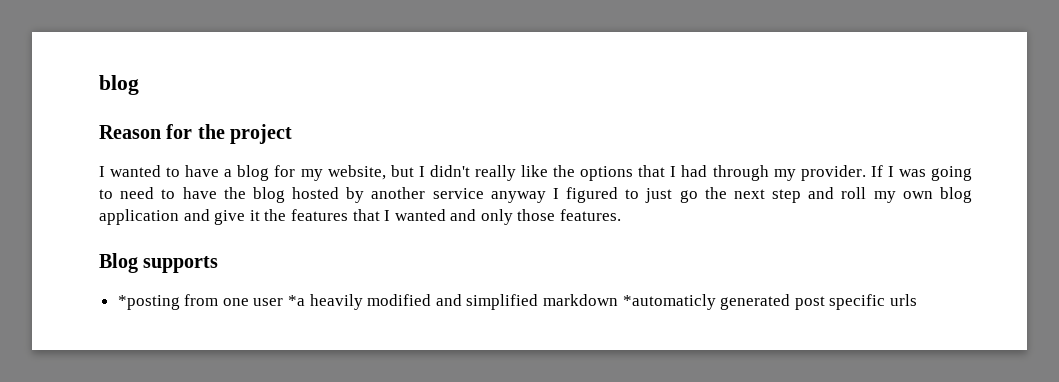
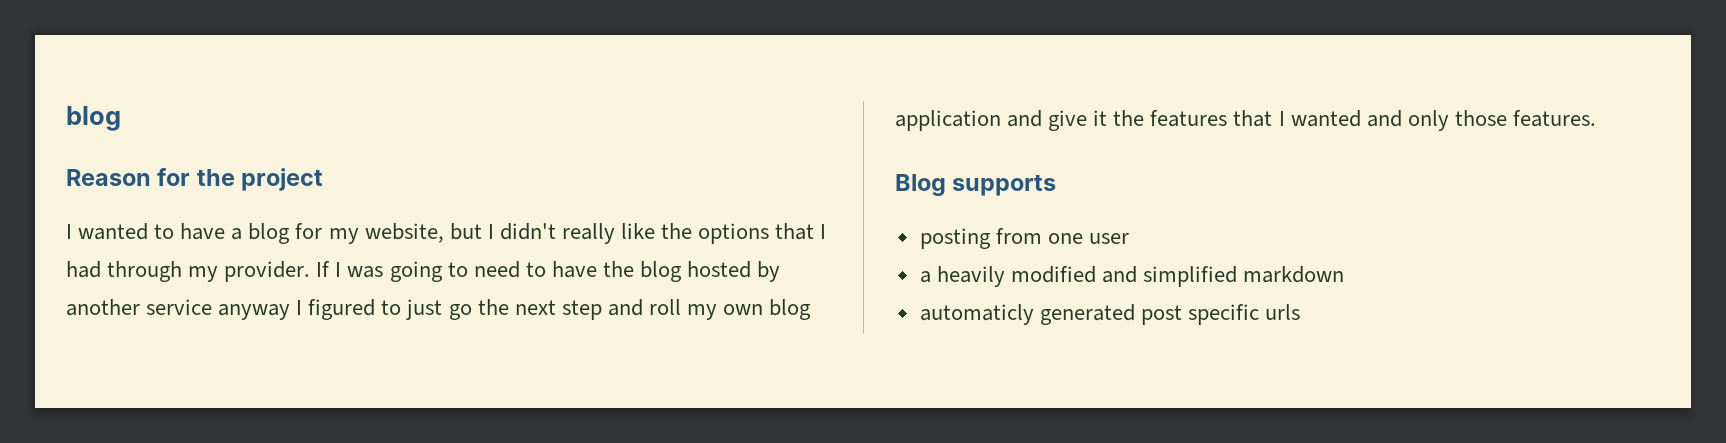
- *posting from one user *a heavily modified and simplified markdown *automaticly generated post specific urls
+ posting from one user
+ a heavily modified and simplified markdown
+ automaticly generated post specific urls

